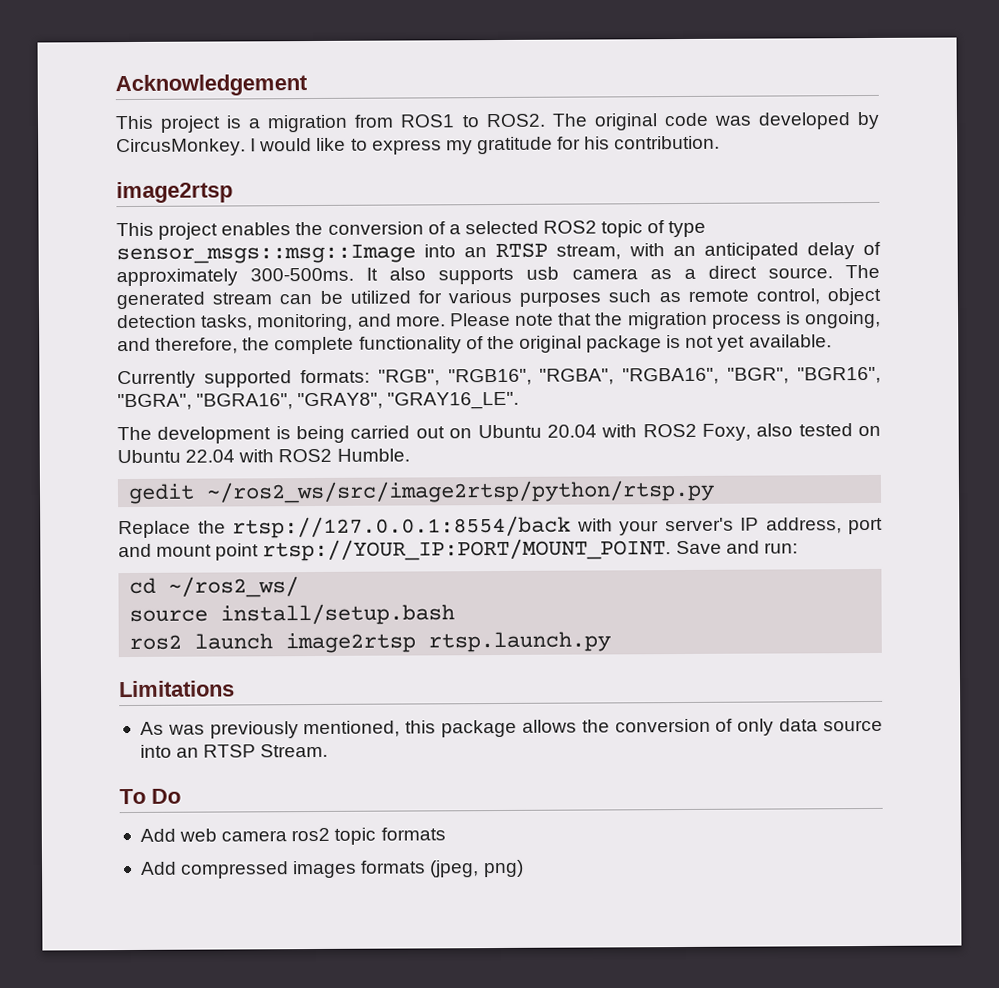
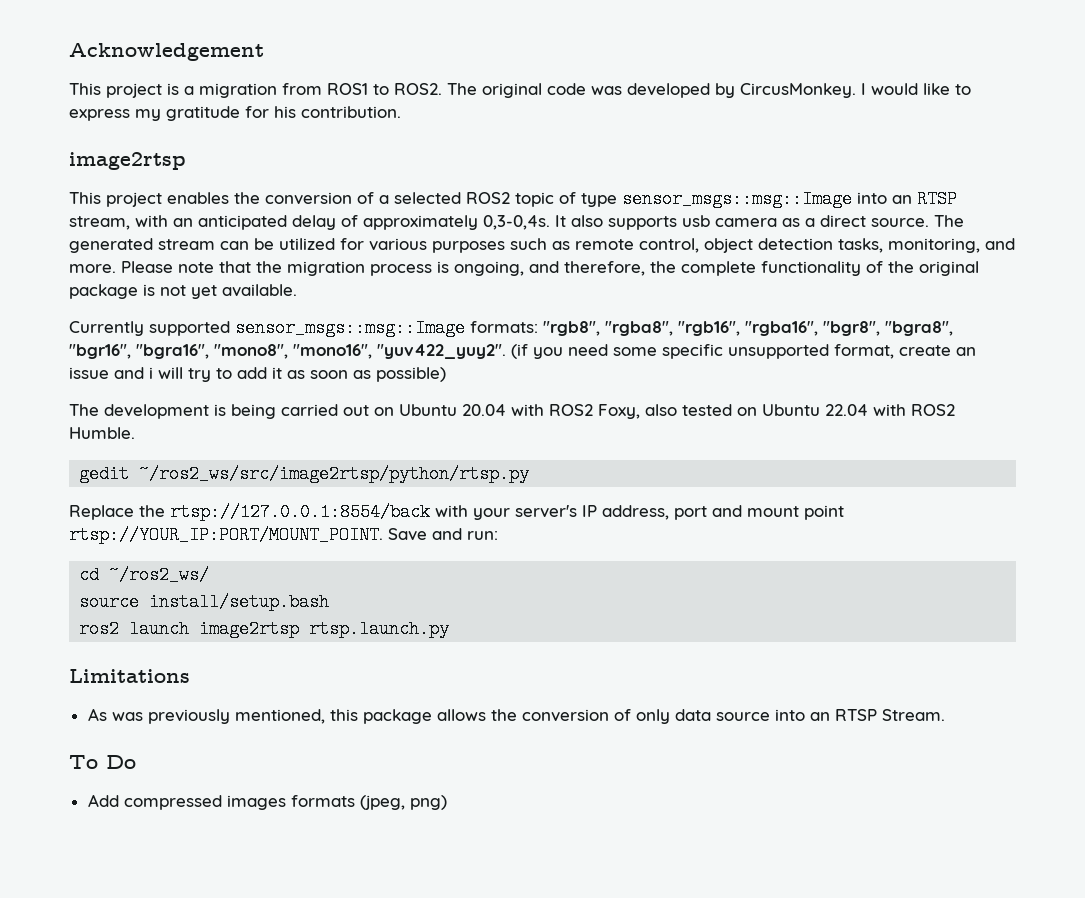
- This project enables the conversion of a selected ROS2 topic of type sensor_msgs::msg::Image into an RTSP stream, with an anticipated delay of approximately 300-500ms.
+ This project enables the conversion of a selected ROS2 topic of type sensor_msgs::msg::Image into an RTSP stream, with an anticipated delay of approximately 0,3-0,4s.
- Currently supported formats: "RGB", "RGB16", "RGBA", "RGBA16", "BGR", "BGR16", "BGRA", "BGRA16", "GRAY8", "GRAY16_LE".
+ Currently supported sensor_msgs::msg::Image formats: "rgb8", "rgba8", "rgb16", "rgba16", "bgr8", "bgra8", "bgr16", "bgra16", "mono8", "mono16", "yuv422_yuy2". (if you need some specific unsupported format, create an issue and i will try to add it as soon as possible)
- Add web camera ros2 topic formats

